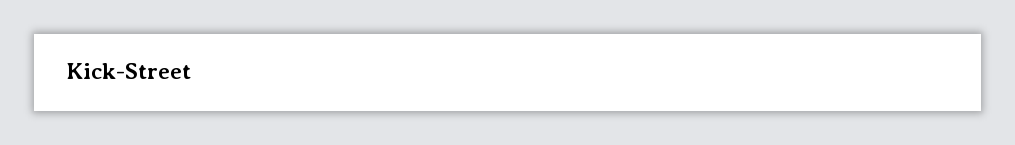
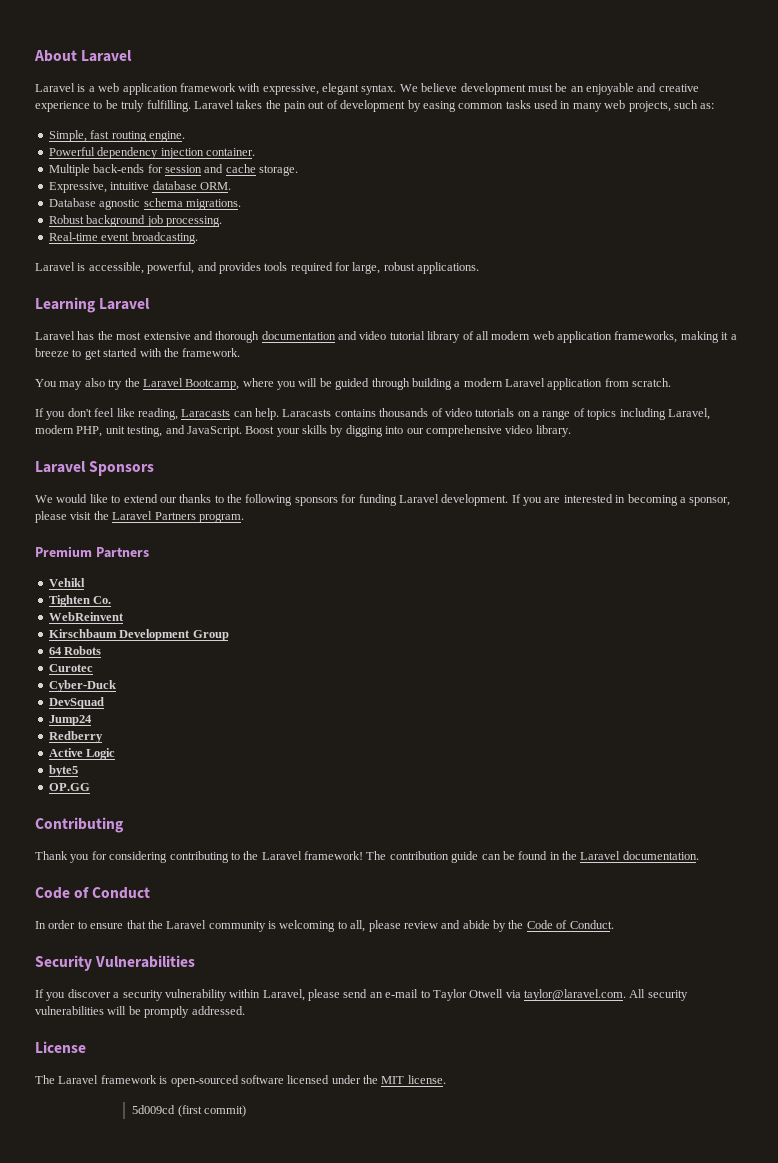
- Kick-Street
+ About Laravel
+ Laravel is a web application framework with expressive, elegant syntax. We believe development must be an enjoyable and creative experience to be truly fulfilling. Laravel takes the pain out of development by easing common tasks used in many web projects, such as:
+ Simple, fast routing engine.
+ Powerful dependency injection container.
+ Multiple back-ends for session and cache storage.
+ Expressive, intuitive database ORM.
+ Database agnostic schema migrations.
+ Robust background job processing.
+ Real-time event broadcasting.
+ Laravel is accessible, powerful, and provides tools required for large, robust applications.
+ Learning Laravel
+ Laravel has the most extensive and thorough documentation and video tutorial library of all modern web application frameworks, making it a breeze to get started with the framework.
+ You may also try the Laravel Bootcamp, where you will be guided through building a modern Laravel application from scratch.
+ If you don't feel like reading, Laracasts can help. Laracasts contains thousands of video tutorials on a range of topics including Laravel, modern PHP, unit testing, and JavaScript. Boost your skills by digging into our comprehensive video library.
+ Laravel Sponsors
+ We would like to extend our thanks to the following sponsors for funding Laravel development. If you are interested in becoming a sponsor, please visit the Laravel Partners program.
+ Premium Partners
+ Vehikl
+ Tighten Co.
+ WebReinvent
+ Kirschbaum Development Group
+ 64 Robots
+ Curotec
+ Cyber-Duck
+ DevSquad
+ Jump24
+ Redberry
+ Active Logic
+ byte5
+ OP.GG
+ Contributing
+ Thank you for considering contributing to the Laravel framework! The contribution guide can be found in the Laravel documentation.
+ Code of Conduct
+ In order to ensure that the Laravel community is welcoming to all, please review and abide by the Code of Conduct.
+ Security Vulnerabilities
+ If you discover a security vulnerability within Laravel, please send an e-mail to Taylor Otwell via taylor@laravel.com. All security vulnerabilities will be promptly addressed.
+ License
+ The Laravel framework is open-sourced software licensed under the MIT license.
+ 5d009cd (first commit)

